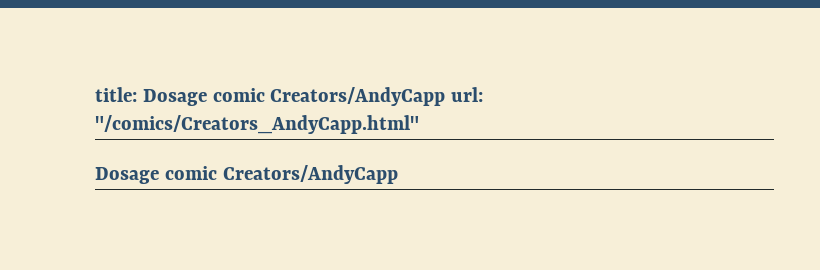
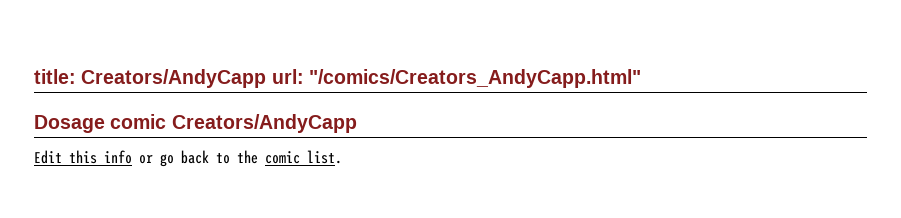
- title: Dosage comic Creators/AndyCapp url: "/comics/Creators_AndyCapp.html"
+ title: Creators/AndyCapp url: "/comics/Creators_AndyCapp.html"
+ Edit this info or go back to the comic list.

